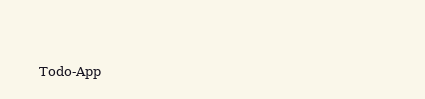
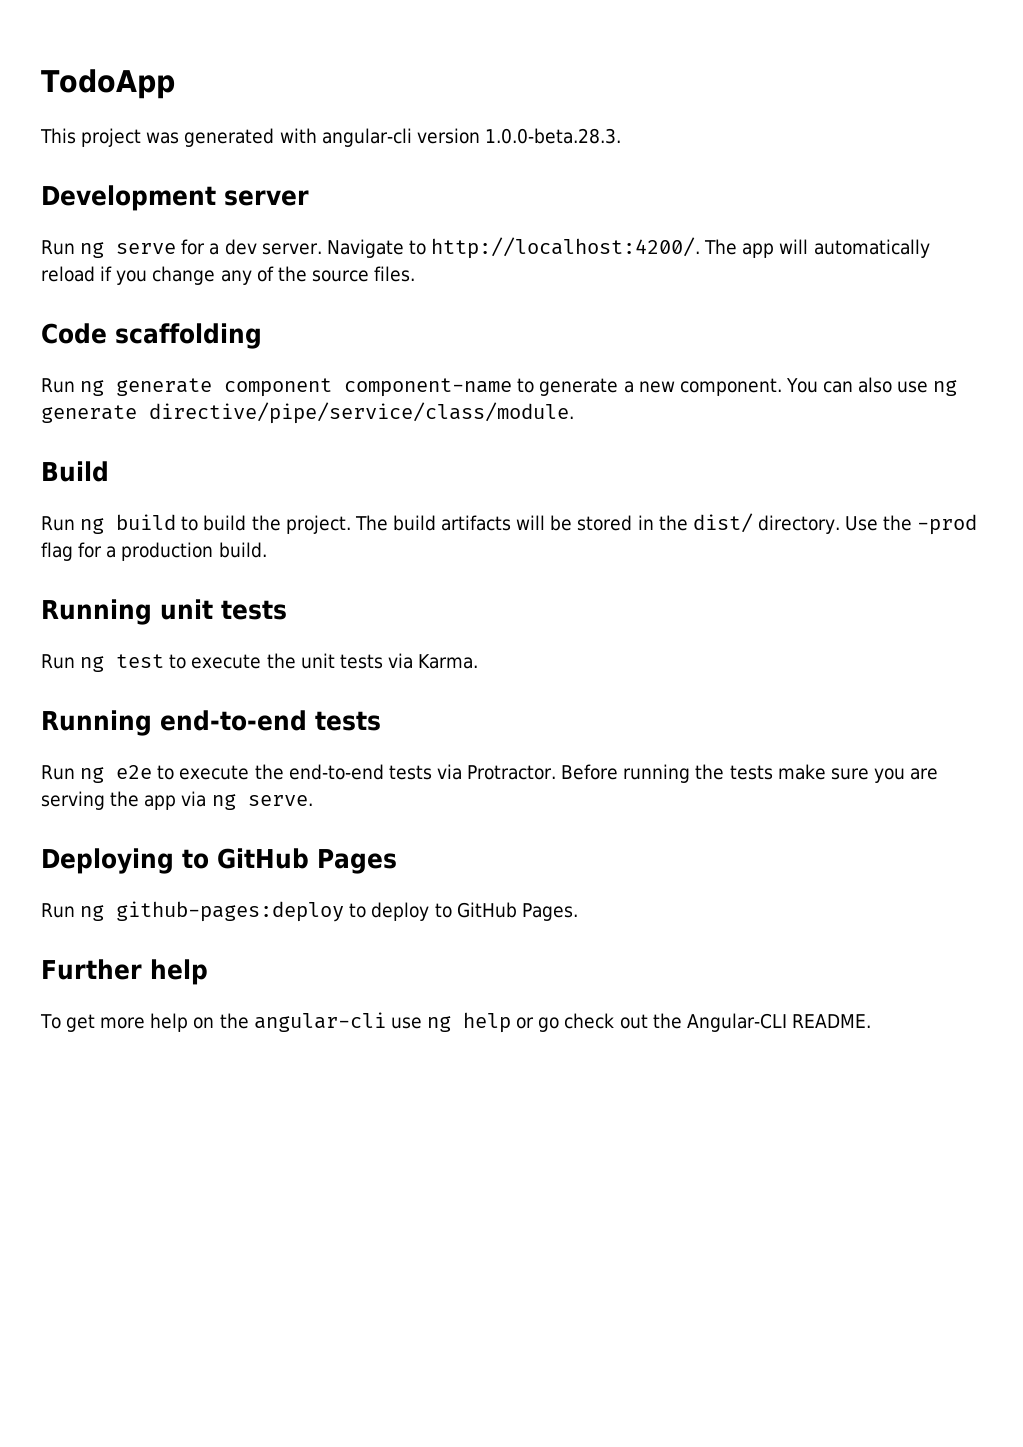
- Todo-App
+ TodoApp
+ This project was generated with angular-cli version 1.0.0-beta.28.3.
+ Development server
+ Run ng serve for a dev server. Navigate to http://localhost:4200/. The app will automatically reload if you change any of the source files.
+ Code scaffolding
+ Run ng generate component component-name to generate a new component. You can also use ng generate directive/pipe/service/class/module.
+ Build
+ Run ng build to build the project. The build artifacts will be stored in the dist/ directory. Use the -prod flag for a production build.
+ Running unit tests
+ Run ng test to execute the unit tests via Karma.
+ Running end-to-end tests
+ Run ng e2e to execute the end-to-end tests via Protractor. Before running the tests make sure you are serving the app via ng serve.
+ Deploying to GitHub Pages
+ Run ng github-pages:deploy to deploy to GitHub Pages.
+ Further help
+ To get more help on the angular-cli use ng help or go check out the Angular-CLI README.

